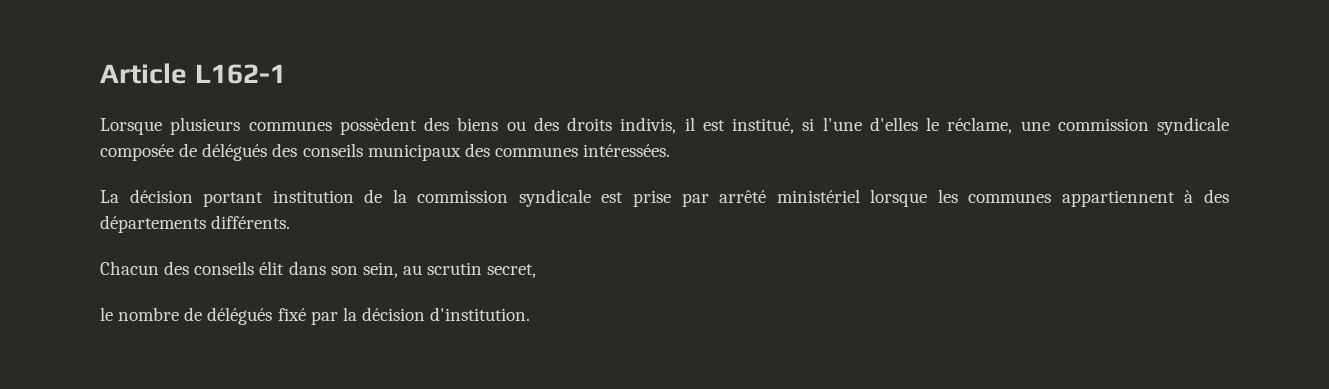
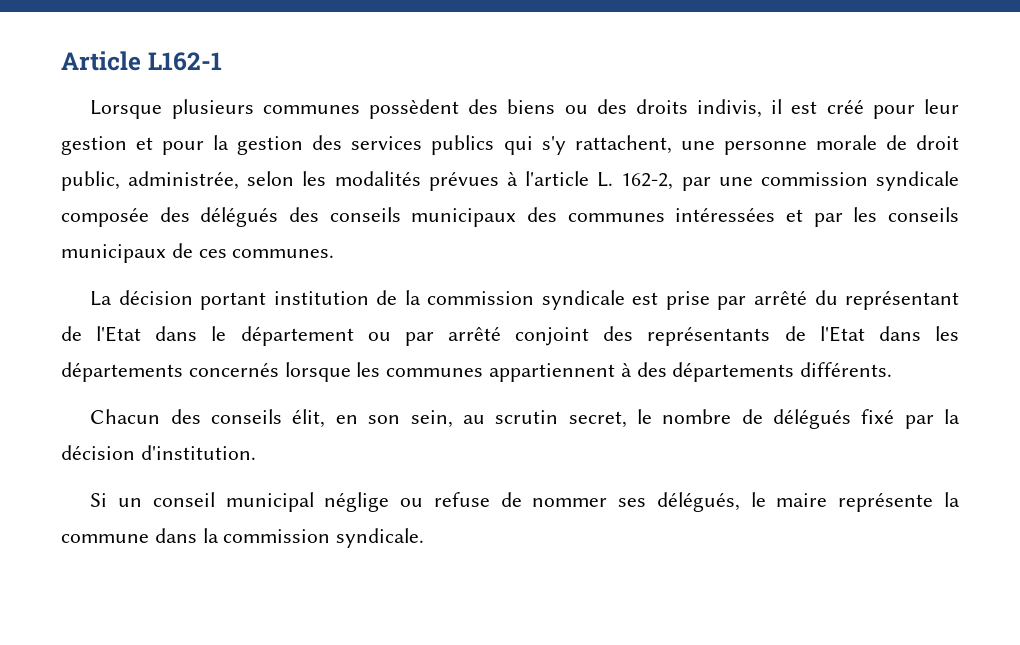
- Lorsque plusieurs communes possèdent des biens ou des droits indivis, il est institué, si l'une d'elles le réclame, une commission syndicale composée de délégués des conseils municipaux des communes intéressées.
+ Lorsque plusieurs communes possèdent des biens ou des droits indivis, il est créé pour leur gestion et pour la gestion des services publics qui s'y rattachent, une personne morale de droit public, administrée, selon les modalités prévues à l'article L. 162-2, par une commission syndicale composée des délégués des conseils municipaux des communes intéressées et par les conseils municipaux de ces communes.
- La décision portant institution de la commission syndicale est prise par arrêté ministériel lorsque les communes appartiennent à des départements différents.
+ La décision portant institution de la commission syndicale est prise par arrêté du représentant de l'Etat dans le département ou par arrêté conjoint des représentants de l'Etat dans les départements concernés lorsque les communes appartiennent à des départements différents.
- Chacun des conseils élit dans son sein, au scrutin secret,
- le nombre de délégués fixé par la décision d'institution.
+ Chacun des conseils élit, en son sein, au scrutin secret, le nombre de délégués fixé par la décision d'institution.
+ Si un conseil municipal néglige ou refuse de nommer ses délégués, le maire représente la commune dans la commission syndicale.

